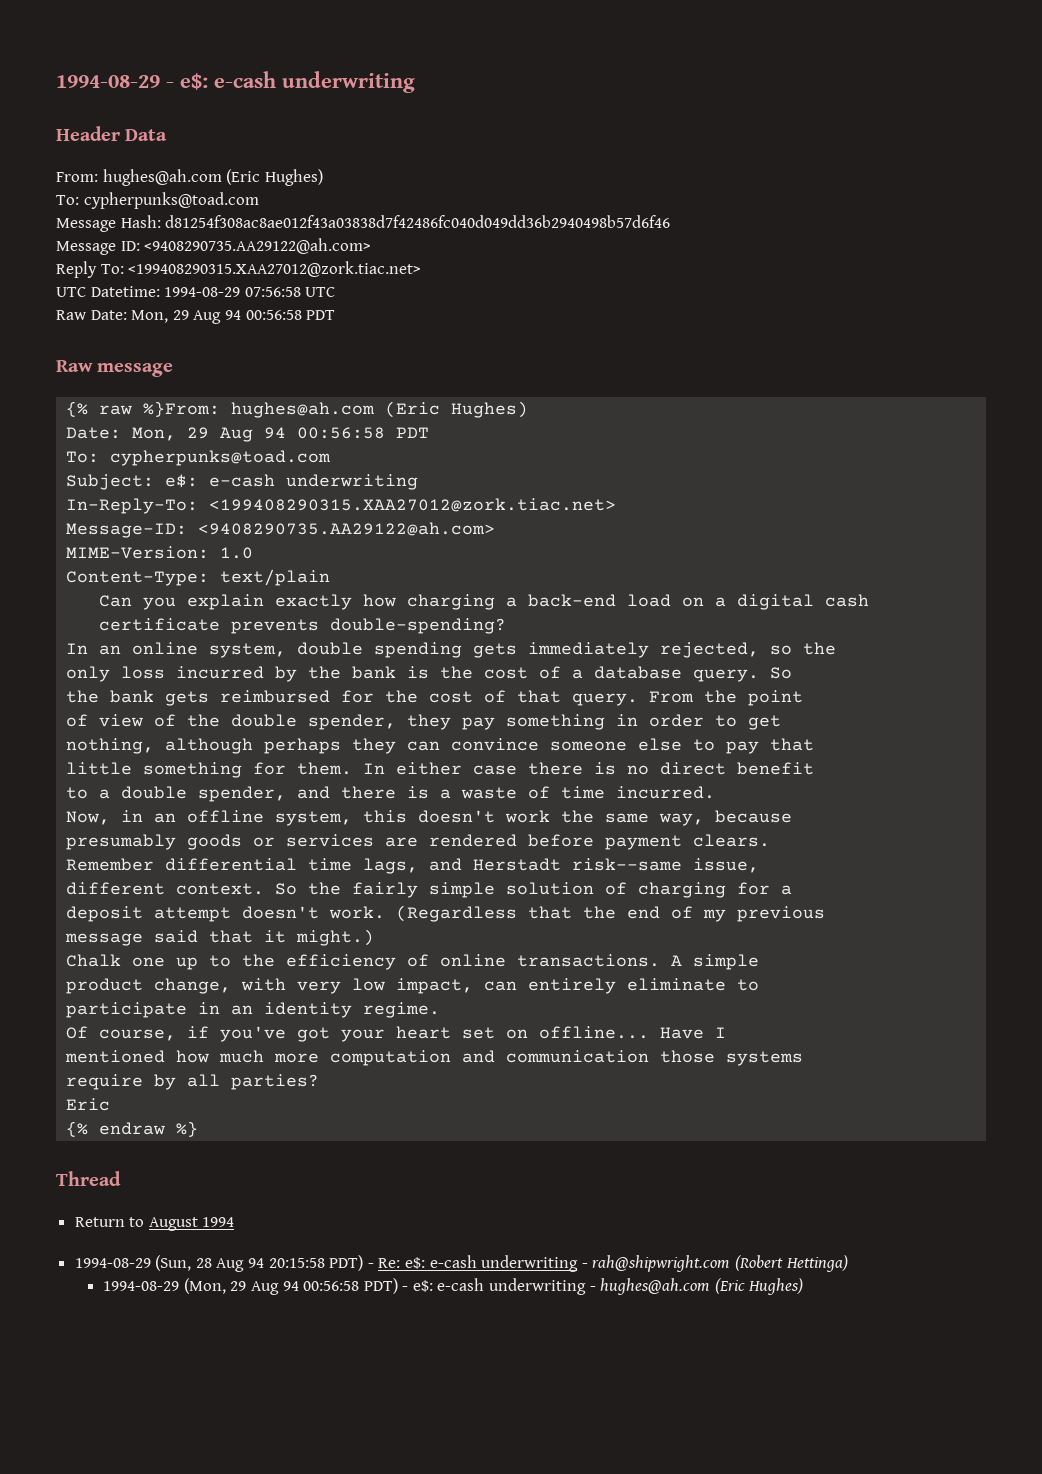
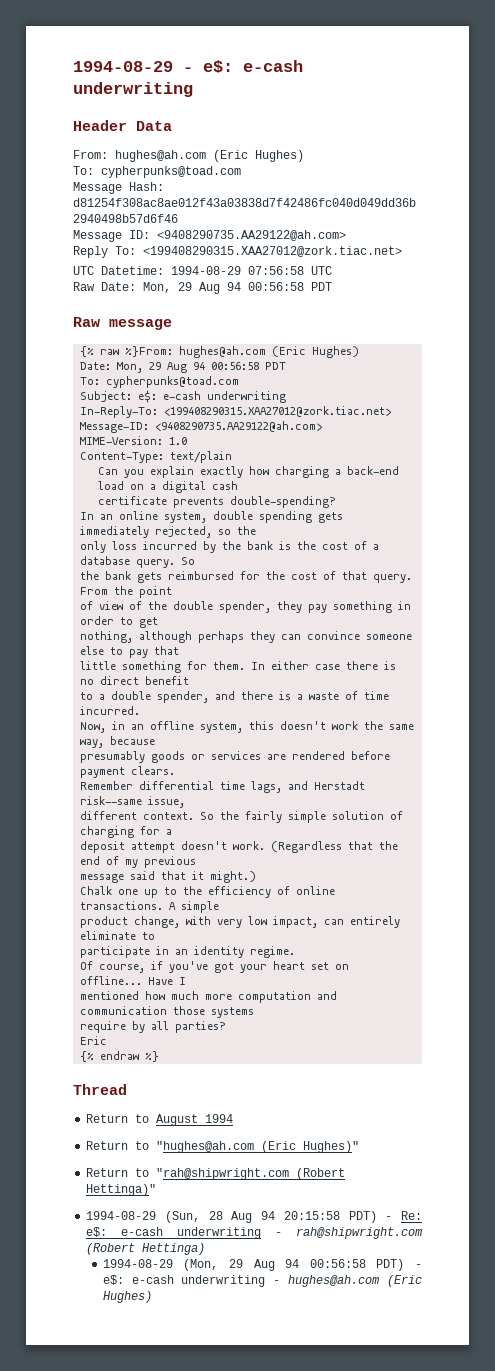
+ Return to "hughes@ah.com (Eric Hughes)"
+ Return to "rah@shipwright.com (Robert Hettinga)"

